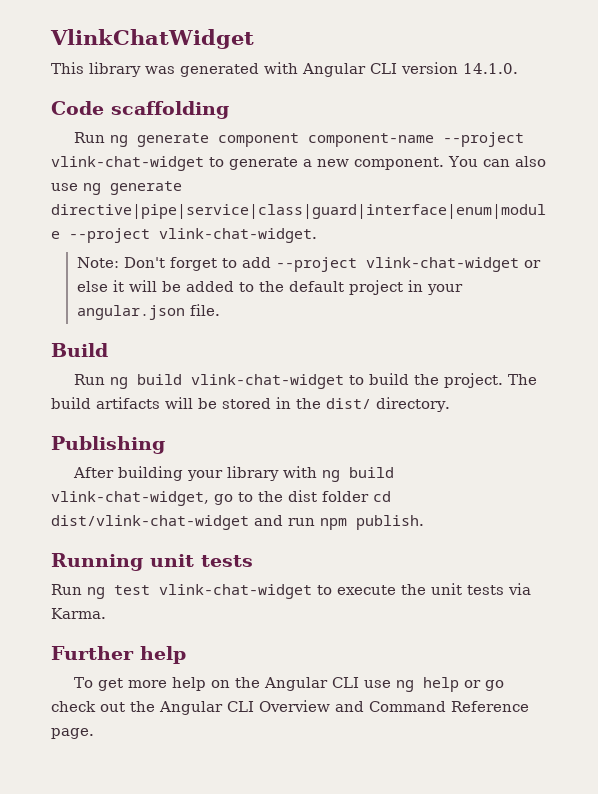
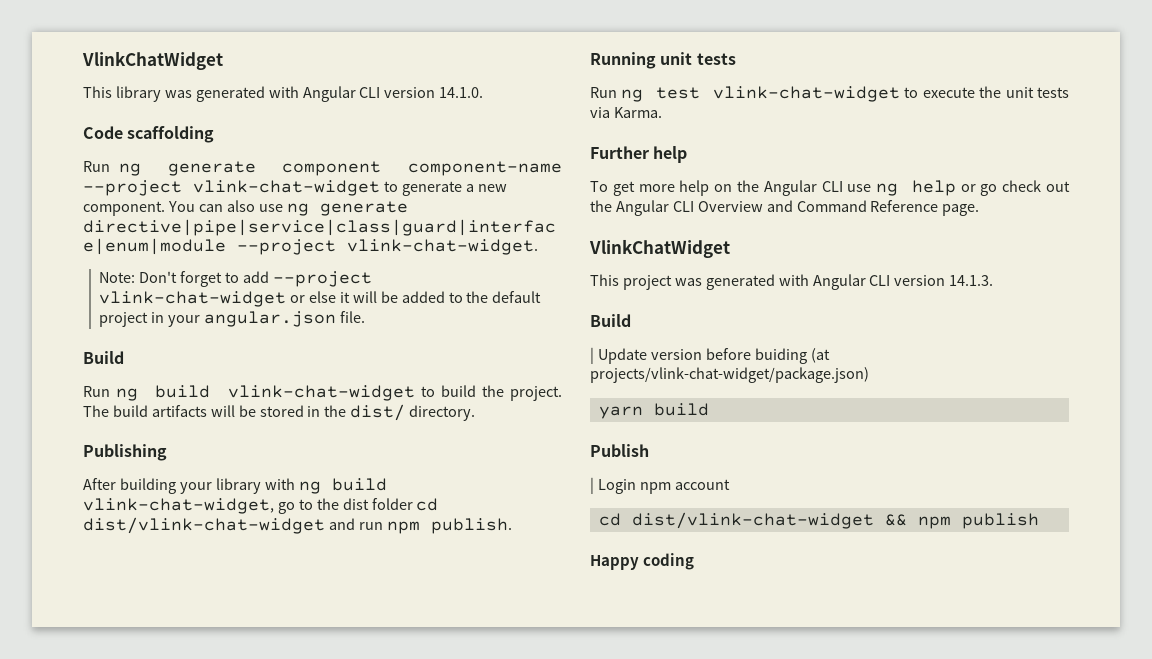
  To get more help on the Angular CLI use ng help or go check out the Angular CLI Overview and Command Reference page.
+ VlinkChatWidget
+ This project was generated with Angular CLI version 14.1.3.
+ Build
+ | Update version before buiding (at projects/vlink-chat-widget/package.json)
+ yarn build
+ Publish
+ | Login npm account
+ cd dist/vlink-chat-widget && npm publish
+ Happy coding

